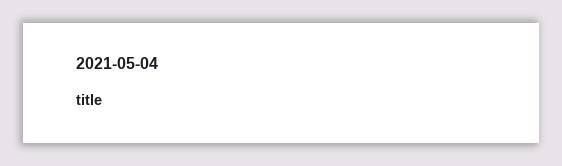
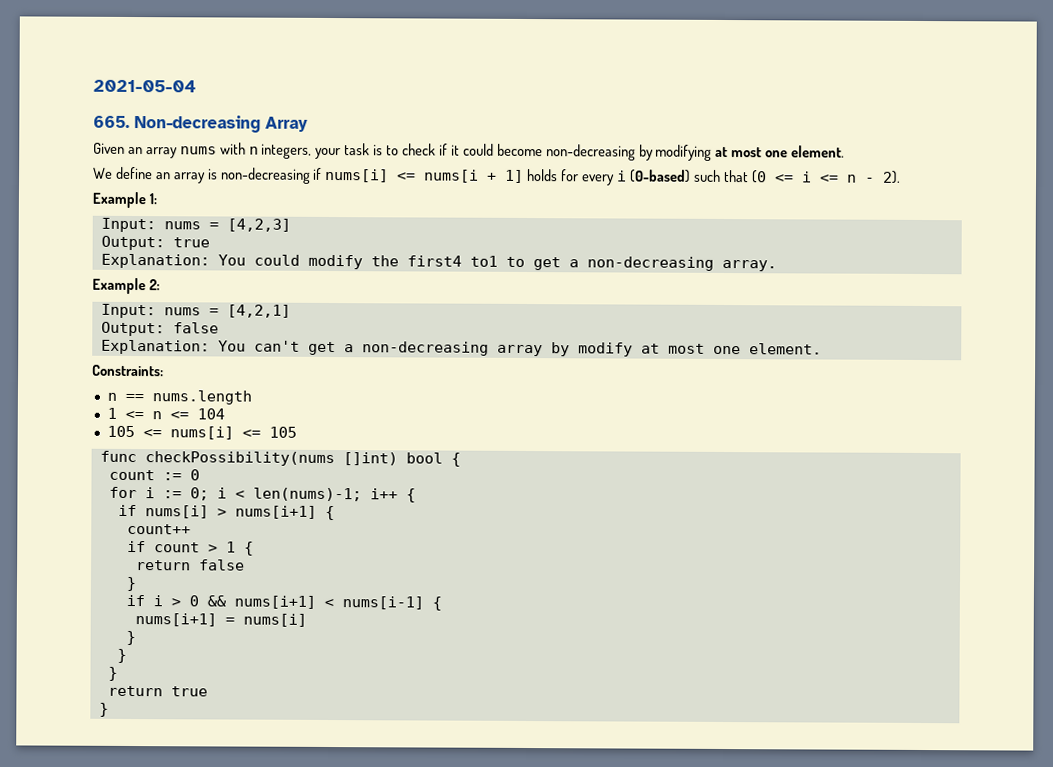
- title
+ 665. Non-decreasing Array
+ Given an array nums with n integers, your task is to check if it could become non-decreasing by modifying at most one element.
+ We define an array is non-decreasing if nums[i] <= nums[i + 1] holds for every i (0-based) such that (0 <= i <= n - 2).
+ Example 1:
+ Input: nums = [4,2,3]
+ Output: true
+ Explanation: You could modify the first4 to1 to get a non-decreasing array.
+ Example 2:
+ Input: nums = [4,2,1]
+ Output: false
+ Explanation: You can't get a non-decreasing array by modify at most one element.
+ Constraints:
+ n == nums.length
+ 1 <= n <= 104
+ 105 <= nums[i] <= 105
+ func checkPossibility(nums []int) bool {
+ count := 0
+ for i := 0; i < len(nums)-1; i++ {
+ if nums[i] > nums[i+1] {
+ count++
+ if count > 1 {
+ return false
+ }
+ if i > 0 && nums[i+1] < nums[i-1] {
+ nums[i+1] = nums[i]
+ }
+ }
+ }
+ return true
+ }

